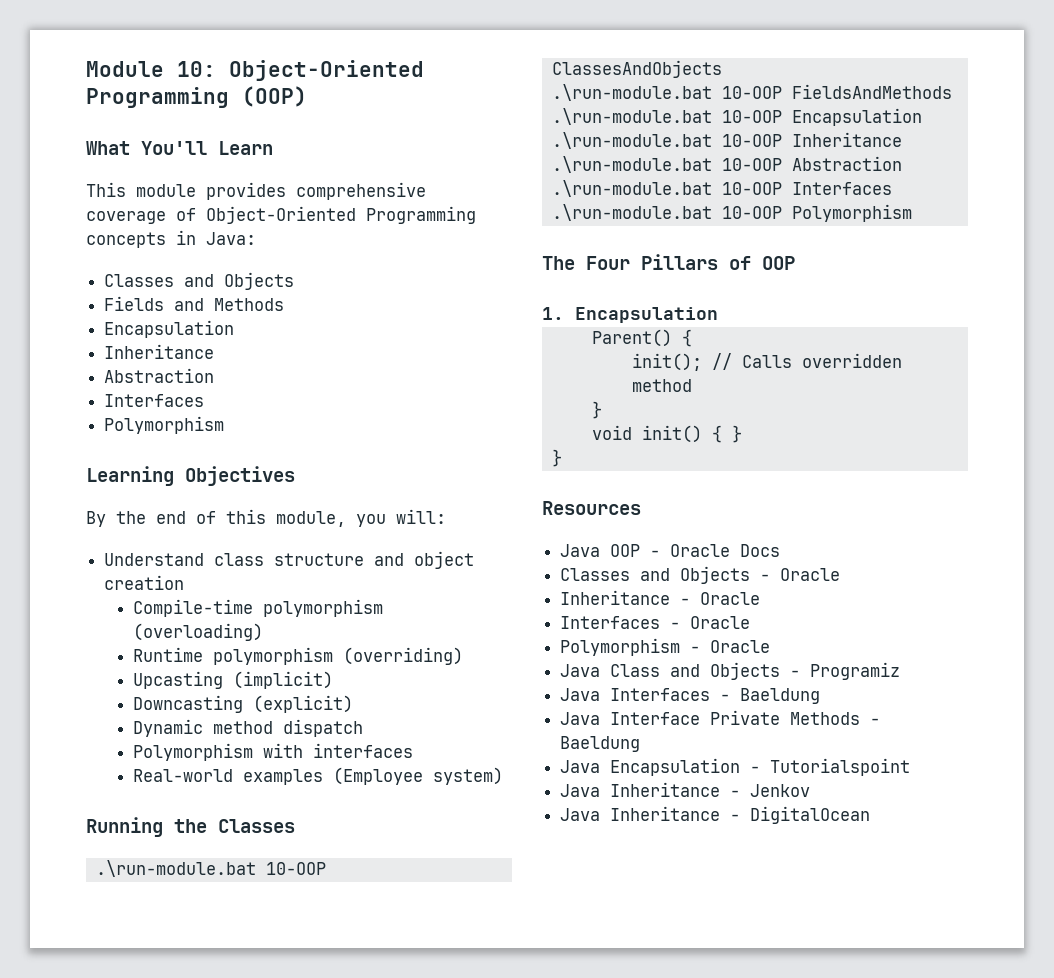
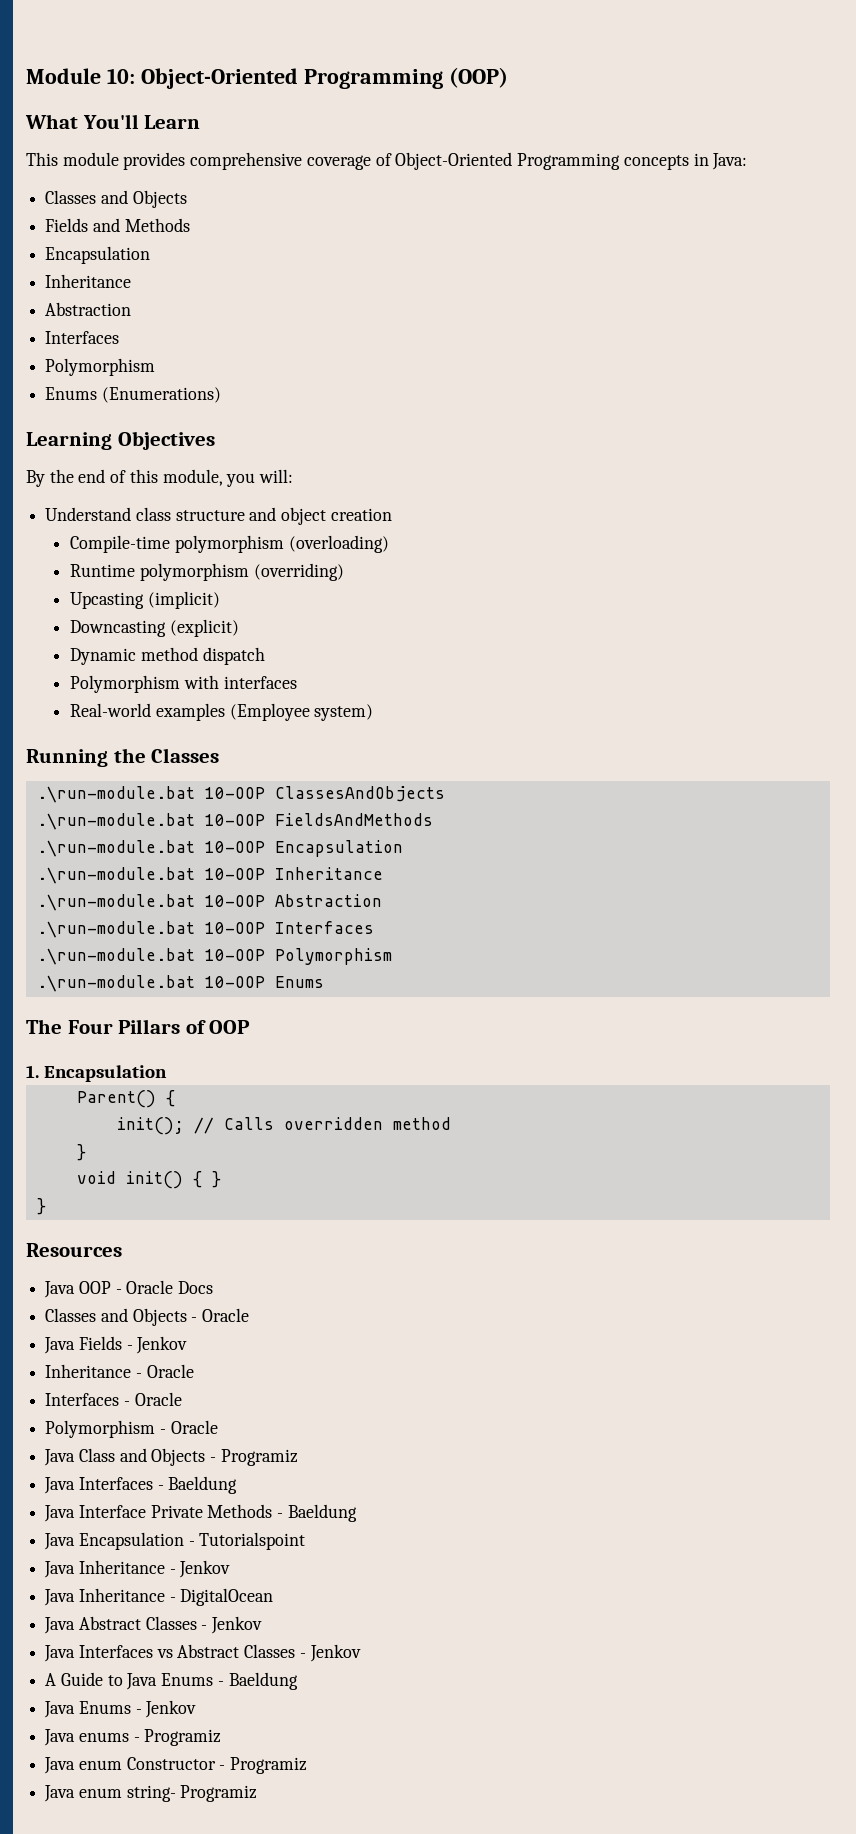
+ Enums (Enumerations)
+ .\run-module.bat 10-OOP Enums
+ Java Fields - Jenkov
+ Java Abstract Classes - Jenkov
+ Java Interfaces vs Abstract Classes - Jenkov
+ A Guide to Java Enums - Baeldung
+ Java Enums - Jenkov
+ Java enums - Programiz
+ Java enum Constructor - Programiz
+ Java enum string- Programiz

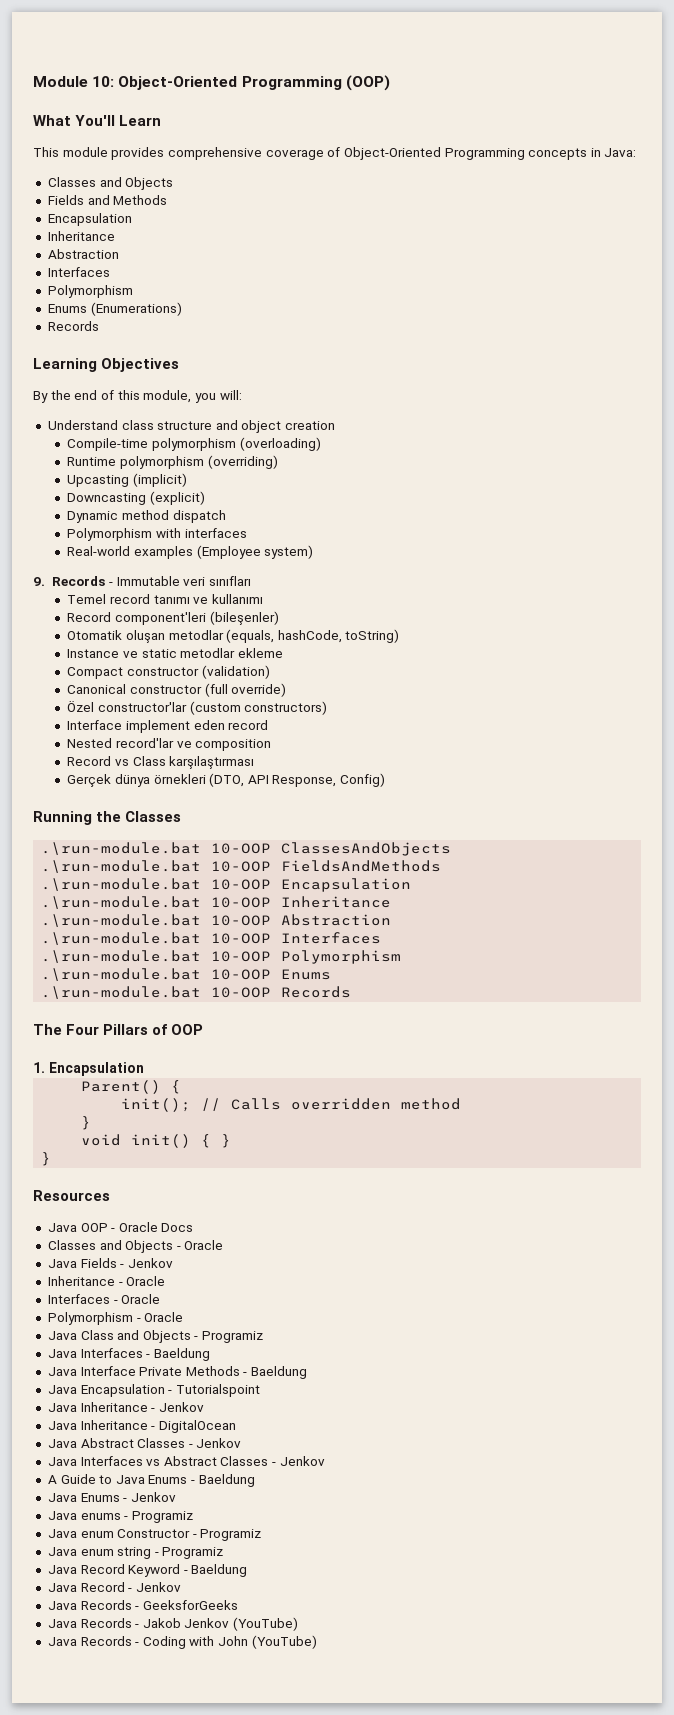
  Enums (Enumerations)
+ Records
+ 9. Records - Immutable veri sınıfları
+ Temel record tanımı ve kullanımı
+ Record component'leri (bileşenler)
+ Otomatik oluşan metodlar (equals, hashCode, toString)
+ Instance ve static metodlar ekleme
+ Compact constructor (validation)
+ Canonical constructor (full override)
+ Özel constructor'lar (custom constructors)
+ Interface implement eden record
+ Nested record'lar ve composition
+ Record vs Class karşılaştırması
+ Gerçek dünya örnekleri (DTO, API Response, Config)
+ .\run-module.bat 10-OOP Records
- Java enum string- Programiz
+ Java enum string - Programiz
+ Java Record Keyword - Baeldung
+ Java Record - Jenkov
+ Java Records - GeeksforGeeks
+ Java Records - Jakob Jenkov (YouTube)
+ Java Records - Coding with John (YouTube)

